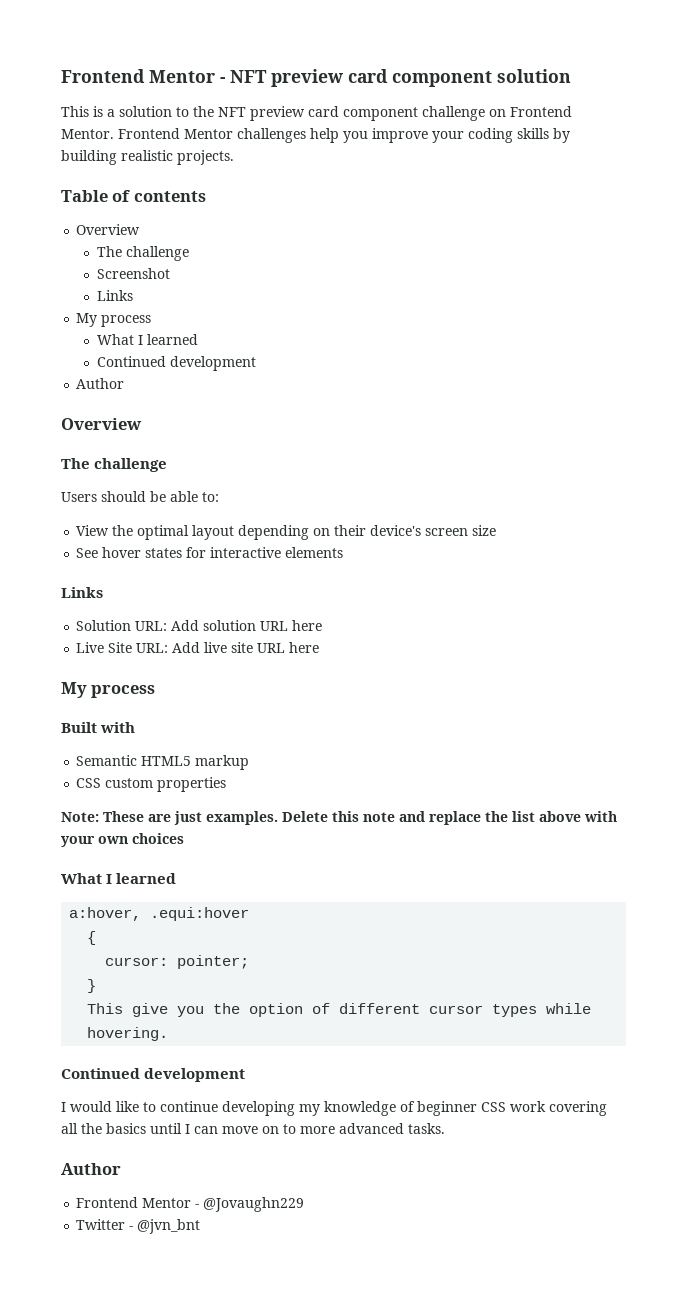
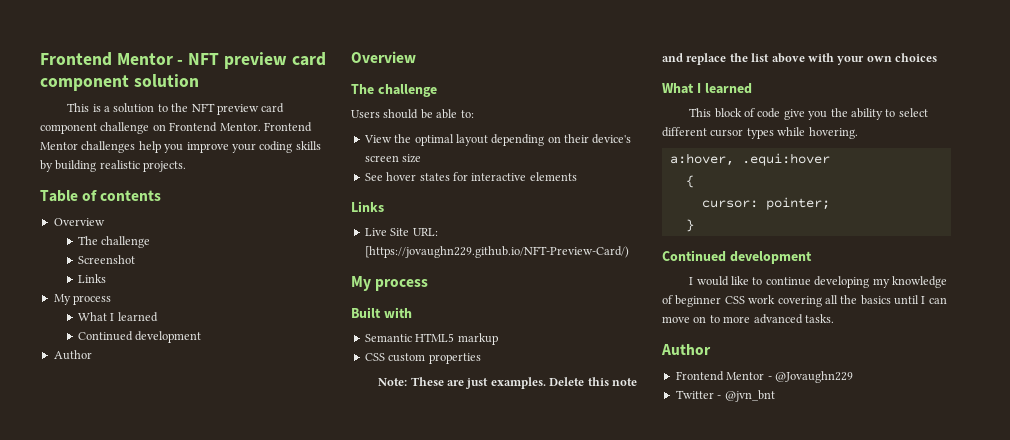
- Solution URL: Add solution URL here
- Live Site URL: Add live site URL here
+ Live Site URL: [https://jovaughn229.github.io/NFT-Preview-Card/)
+ This block of code give you the ability to select different cursor types while hovering.
- This give you the option of different cursor types while hovering.

